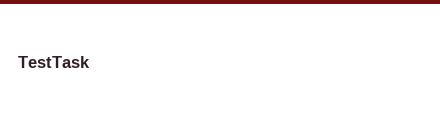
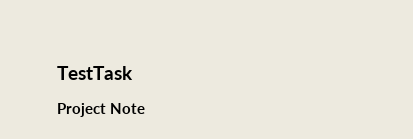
+ Project Note

